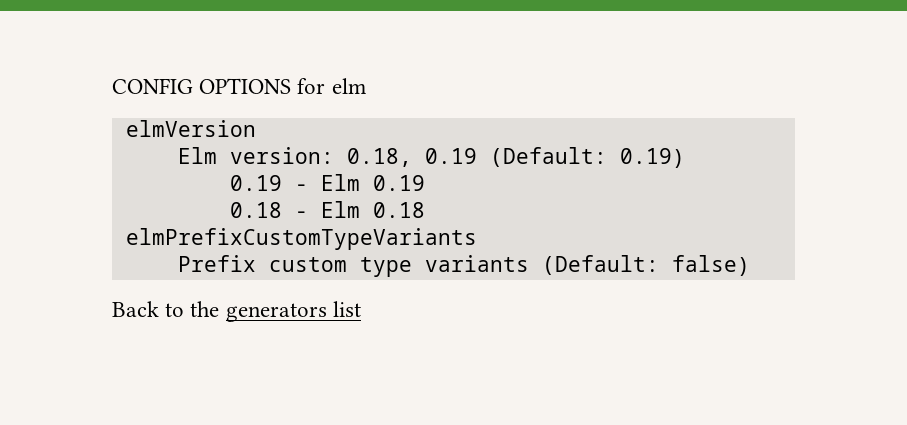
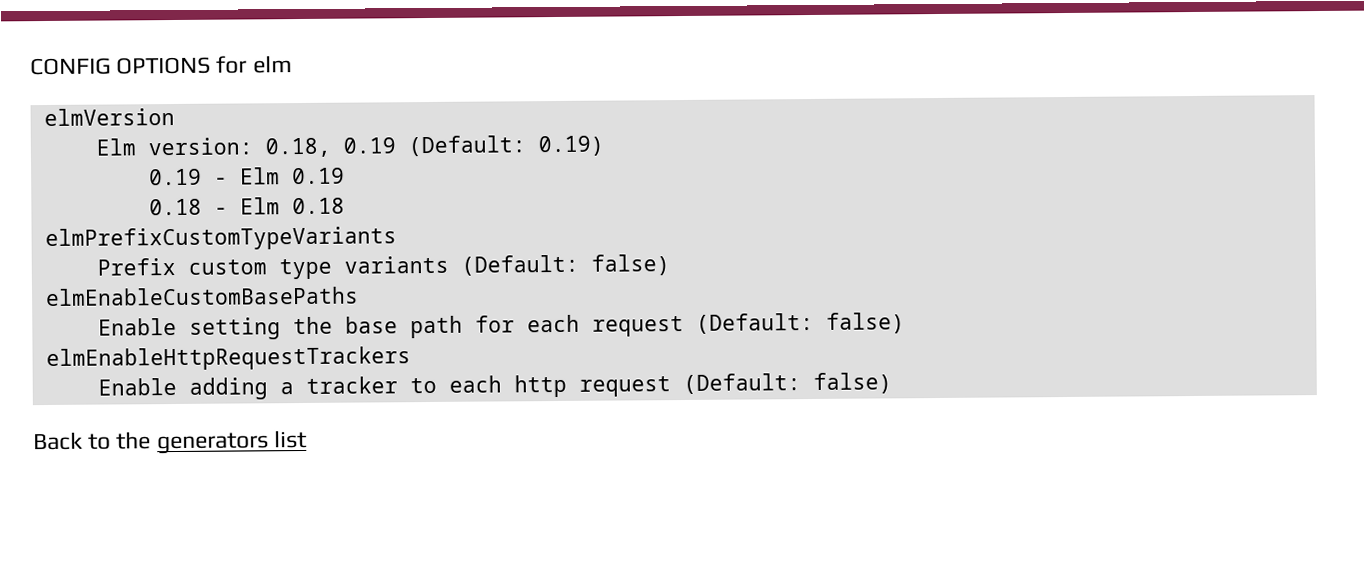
+ elmEnableCustomBasePaths
+ Enable setting the base path for each request (Default: false)
+ elmEnableHttpRequestTrackers
+ Enable adding a tracker to each http request (Default: false)

